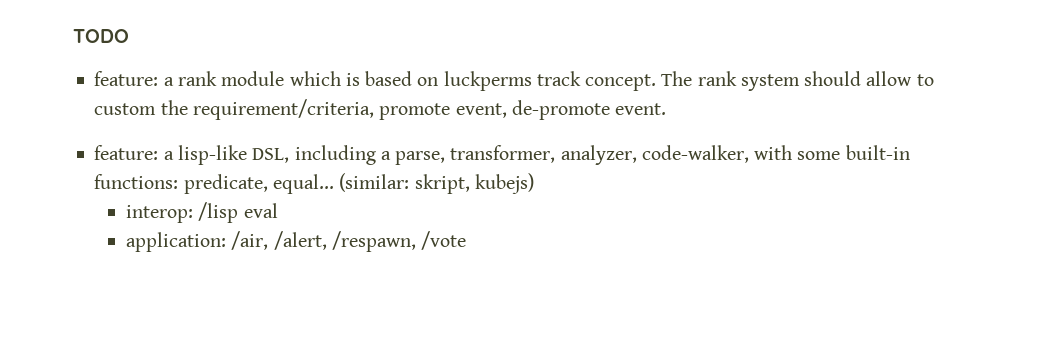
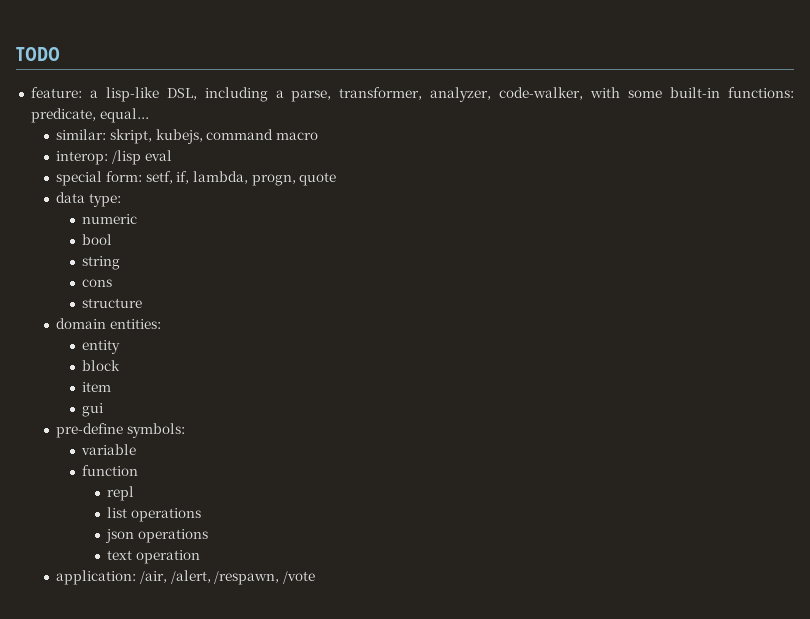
- feature: a rank module which is based on luckperms track concept. The rank system should allow to custom the requirement/criteria, promote event, de-promote event.
- feature: a lisp-like DSL, including a parse, transformer, analyzer, code-walker, with some built-in functions: predicate, equal... (similar: skript, kubejs)
+ feature: a lisp-like DSL, including a parse, transformer, analyzer, code-walker, with some built-in functions: predicate, equal...
+ similar: skript, kubejs, command macro
  interop: /lisp eval
+ special form: setf, if, lambda, progn, quote
+ data type:
+ numeric
+ bool
+ string
+ cons
+ structure
+ domain entities:
+ entity
+ block
+ item
+ gui
+ pre-define symbols:
+ variable
+ function
+ repl
+ list operations
+ json operations
+ text operation

